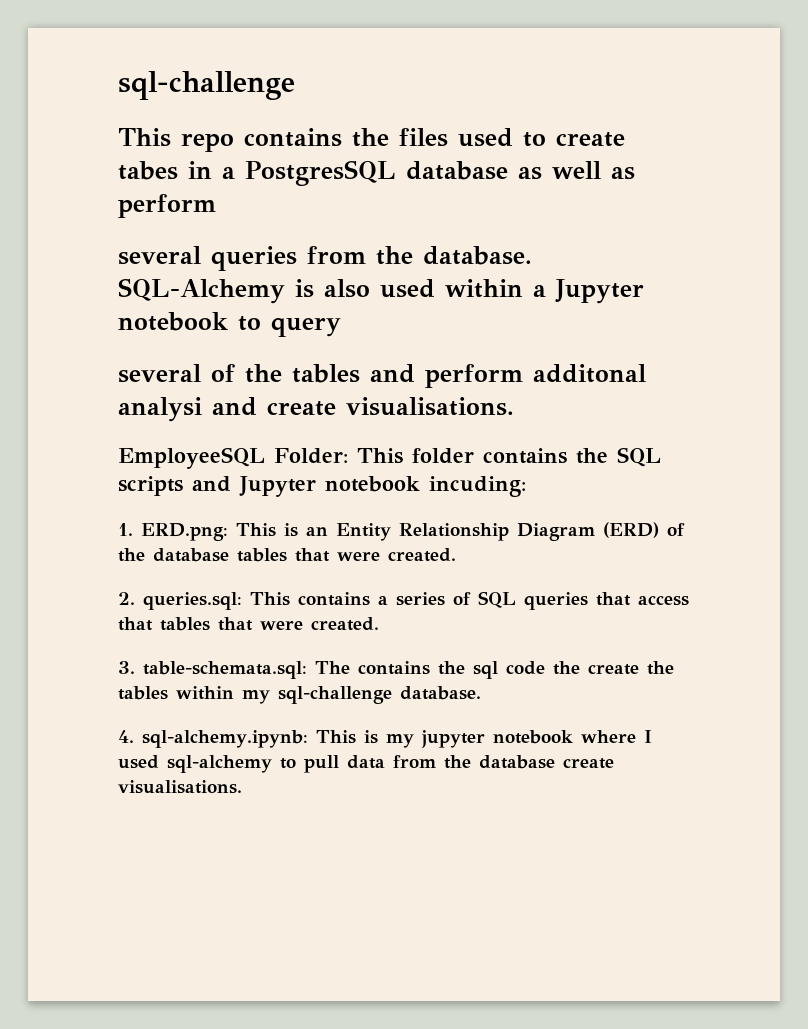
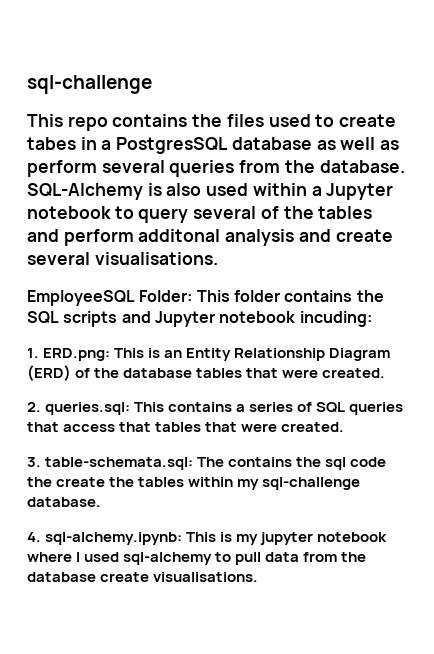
- This repo contains the files used to create tabes in a PostgresSQL database as well as perform
- several queries from the database.
+ This repo contains the files used to create tabes in a PostgresSQL database as well as perform several queries from the database.
- SQL-Alchemy is also used within a Jupyter notebook to query
- several of the tables and perform additonal analysi and create visualisations.
+ SQL-Alchemy is also used within a Jupyter notebook to query several of the tables and perform additonal analysis and create several visualisations.

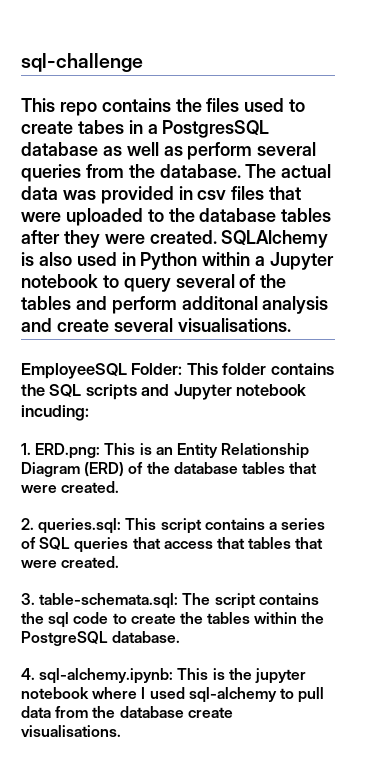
- SQL-Alchemy is also used within a Jupyter notebook to query several of the tables and perform additonal analysis and create several visualisations.
+ The actual data was provided in csv files that were uploaded to the database tables after they were created. SQLAlchemy is also used in Python within a Jupyter notebook to query several of the tables and perform additonal analysis and create several visualisations.
- 2. queries.sql: This contains a series of SQL queries that access that tables that were created.
+ 2. queries.sql: This script contains a series of SQL queries that access that tables that were created.
- 3. table-schemata.sql: The contains the sql code the create the tables within my sql-challenge database.
+ 3. table-schemata.sql: The script contains the sql code to create the tables within the PostgreSQL database.
- 4. sql-alchemy.ipynb: This is my jupyter notebook where I used sql-alchemy to pull data from the database create visualisations.
+ 4. sql-alchemy.ipynb: This is the jupyter notebook where I used sql-alchemy to pull data from the database create visualisations.

